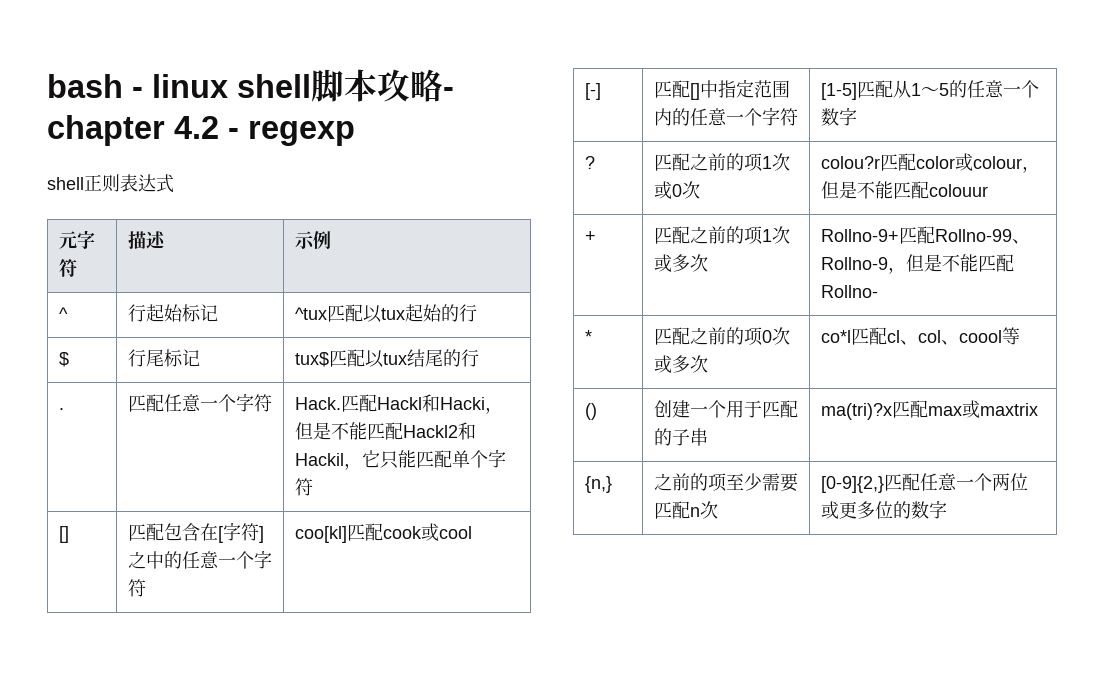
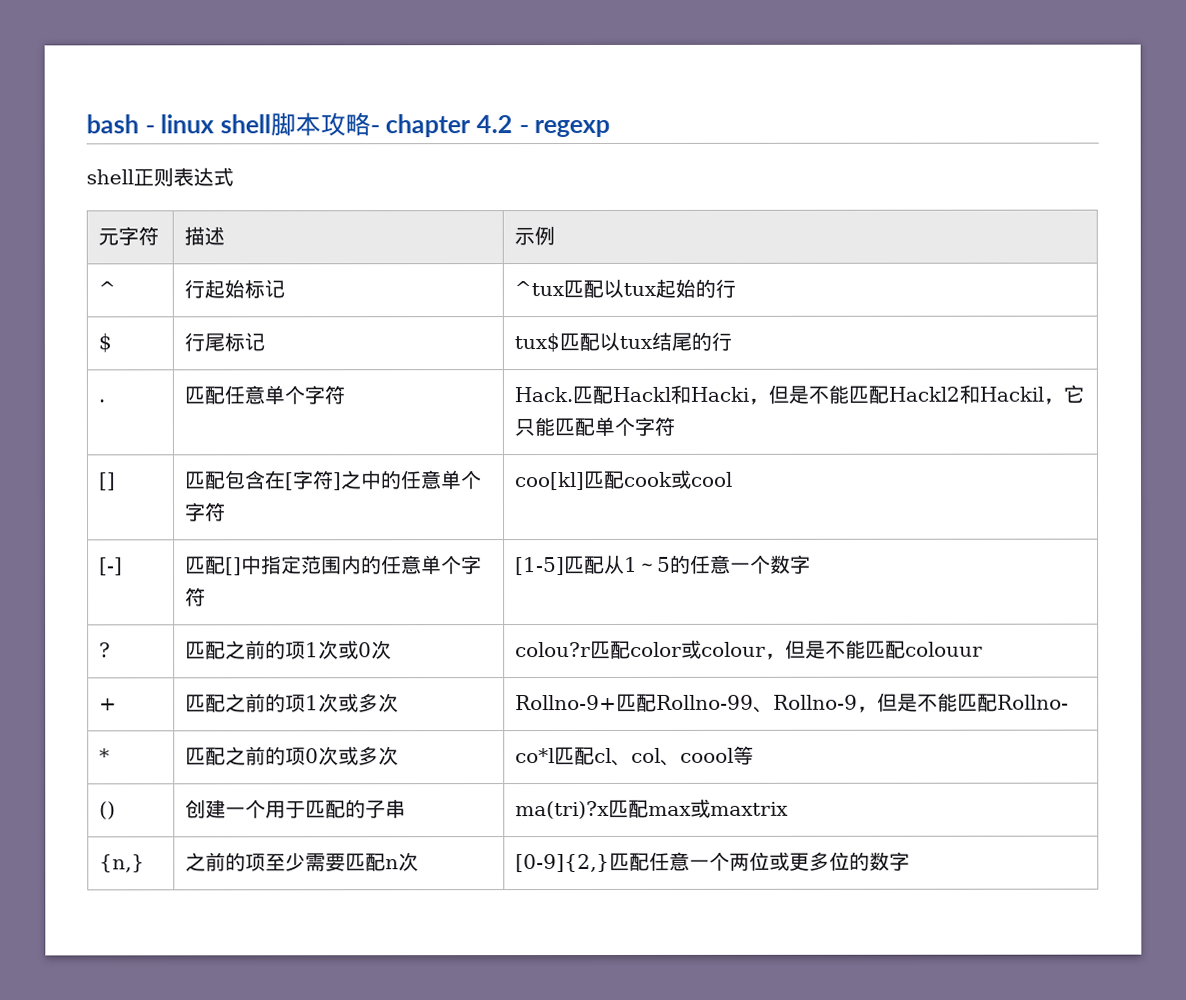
- . | 匹配任意一个字符 | Hack.匹配Hackl和Hacki，但是不能匹配Hackl2和Hackil，它只能匹配单个字符
+ . | 匹配任意单个字符 | Hack.匹配Hackl和Hacki，但是不能匹配Hackl2和Hackil，它只能匹配单个字符
- [] | 匹配包含在[字符]之中的任意一个字符 | coo[kl]匹配cook或cool
+ [] | 匹配包含在[字符]之中的任意单个字符 | coo[kl]匹配cook或cool
- [-] | 匹配[]中指定范围内的任意一个字符 | [1-5]匹配从1～5的任意一个数字
+ [-] | 匹配[]中指定范围内的任意单个字符 | [1-5]匹配从1～5的任意一个数字

